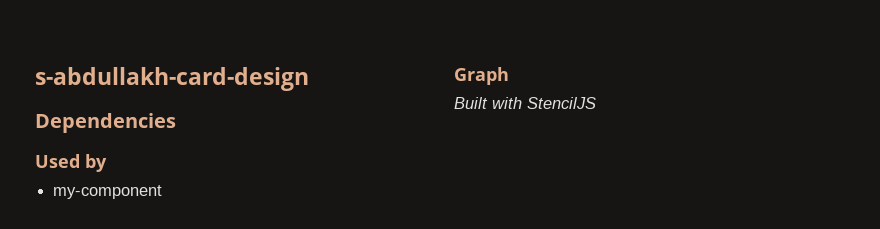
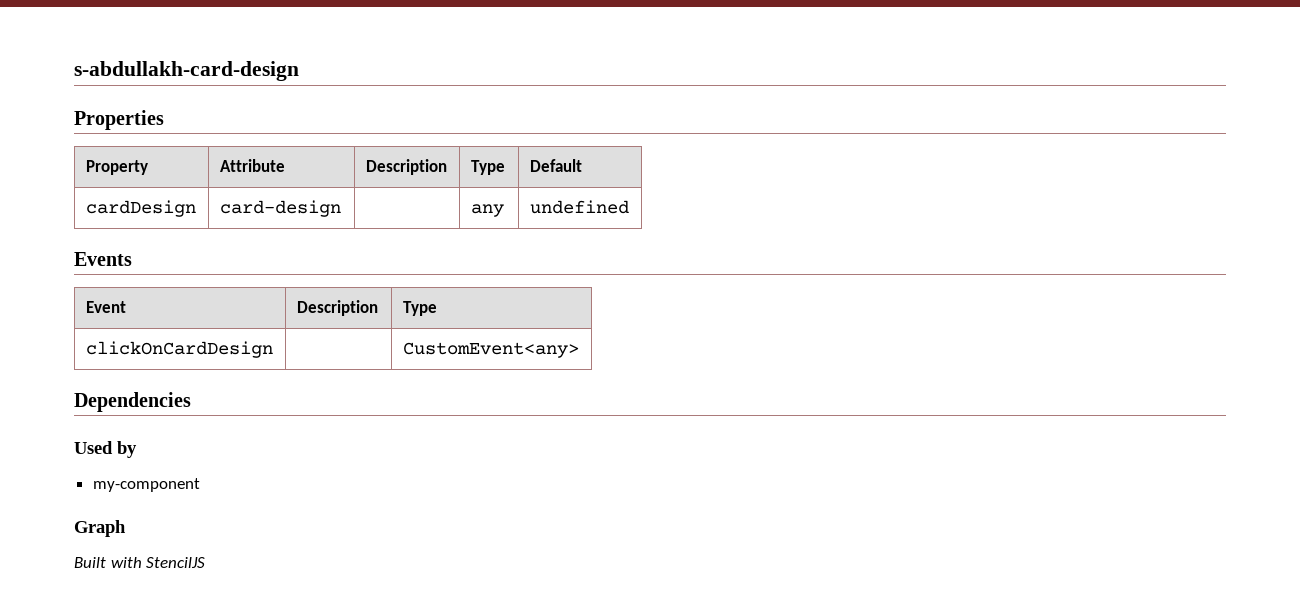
+ Properties
+ Property | Attribute | Description | Type | Default
+ cardDesign | card-design | | any | undefined
+ Events
+ Event | Description | Type
+ clickOnCardDesign | | CustomEvent<any>

